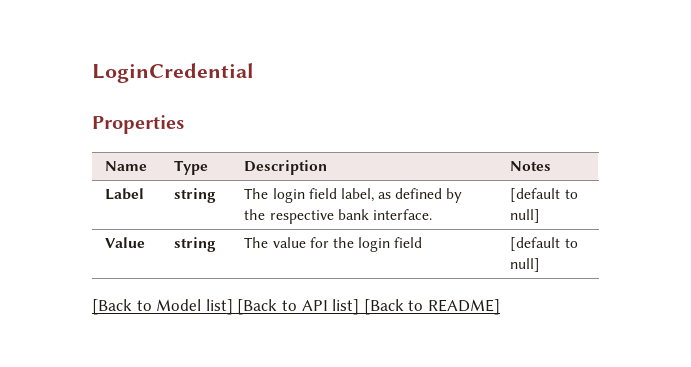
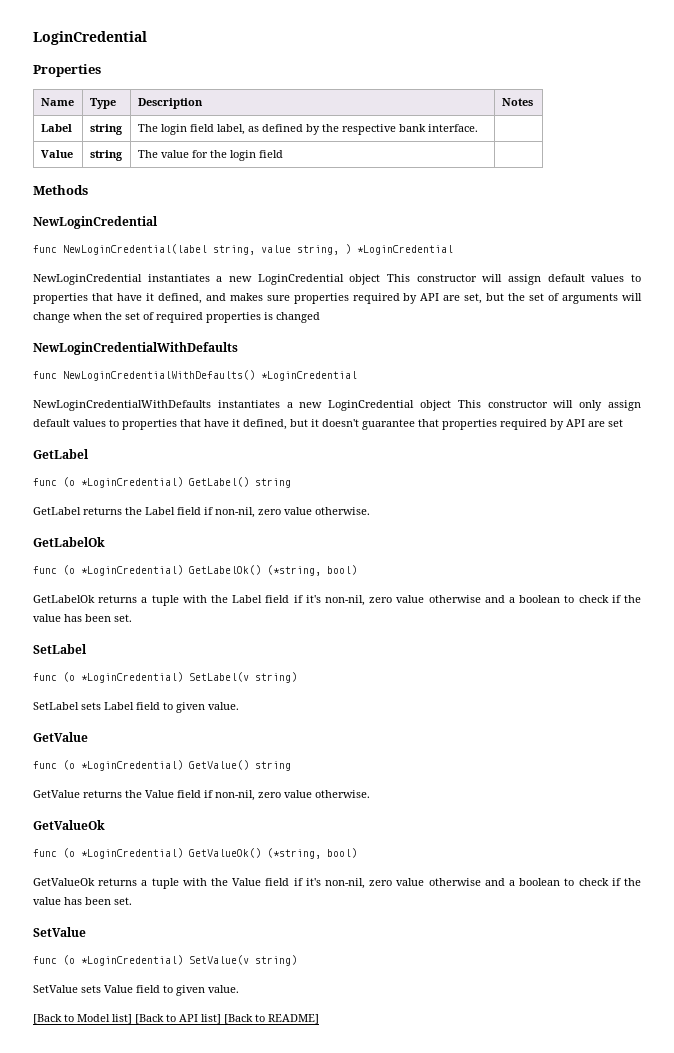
- Label | string | The login field label, as defined by the respective bank interface. | [default to null]
+ Label | string | The login field label, as defined by the respective bank interface. |
- Value | string | The value for the login field | [default to null]
+ Value | string | The value for the login field |
+ Methods
+ NewLoginCredential
+ func NewLoginCredential(label string, value string, ) *LoginCredential
+ NewLoginCredential instantiates a new LoginCredential object This constructor will assign default values to properties that have it defined, and makes sure properties required by API are set, but the set of arguments will change when the set of required properties is changed
+ NewLoginCredentialWithDefaults
+ func NewLoginCredentialWithDefaults() *LoginCredential
+ NewLoginCredentialWithDefaults instantiates a new LoginCredential object This constructor will only assign default values to properties that have it defined, but it doesn't guarantee that properties required by API are set
+ GetLabel
+ func (o *LoginCredential) GetLabel() string
+ GetLabel returns the Label field if non-nil, zero value otherwise.
+ GetLabelOk
+ func (o *LoginCredential) GetLabelOk() (*string, bool)
+ GetLabelOk returns a tuple with the Label field if it's non-nil, zero value otherwise and a boolean to check if the value has been set.
+ SetLabel
+ func (o *LoginCredential) SetLabel(v string)
+ SetLabel sets Label field to given value.
+ GetValue
+ func (o *LoginCredential) GetValue() string
+ GetValue returns the Value field if non-nil, zero value otherwise.
+ GetValueOk
+ func (o *LoginCredential) GetValueOk() (*string, bool)
+ GetValueOk returns a tuple with the Value field if it's non-nil, zero value otherwise and a boolean to check if the value has been set.
+ SetValue
+ func (o *LoginCredential) SetValue(v string)
+ SetValue sets Value field to given value.

